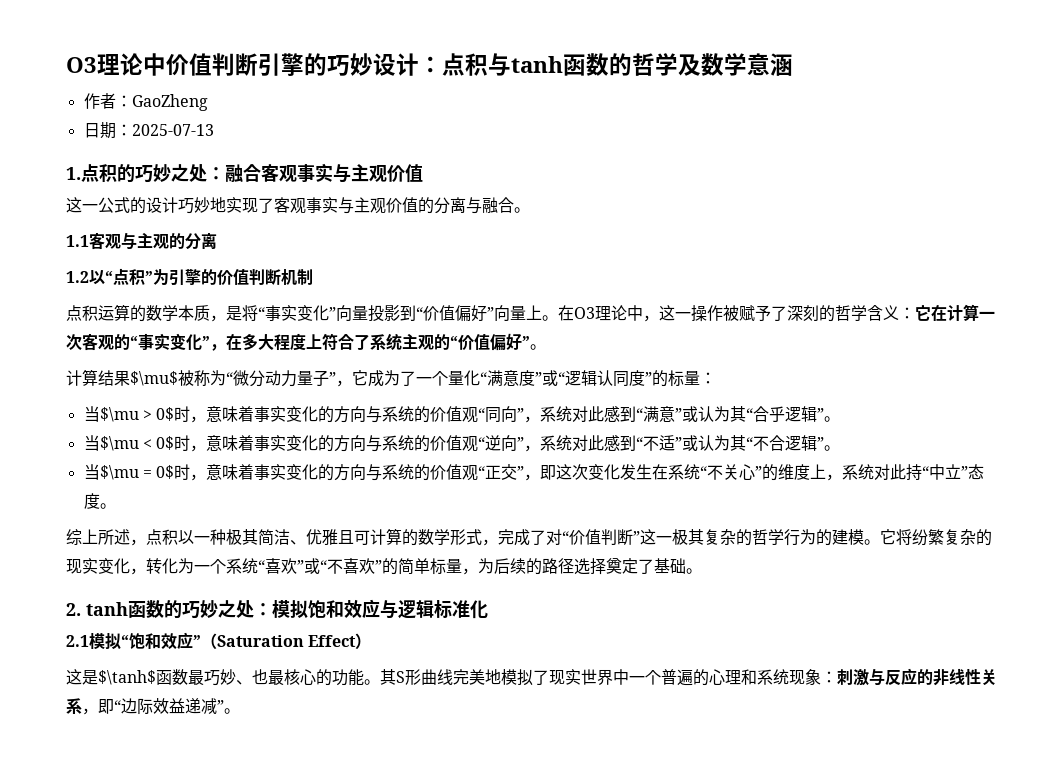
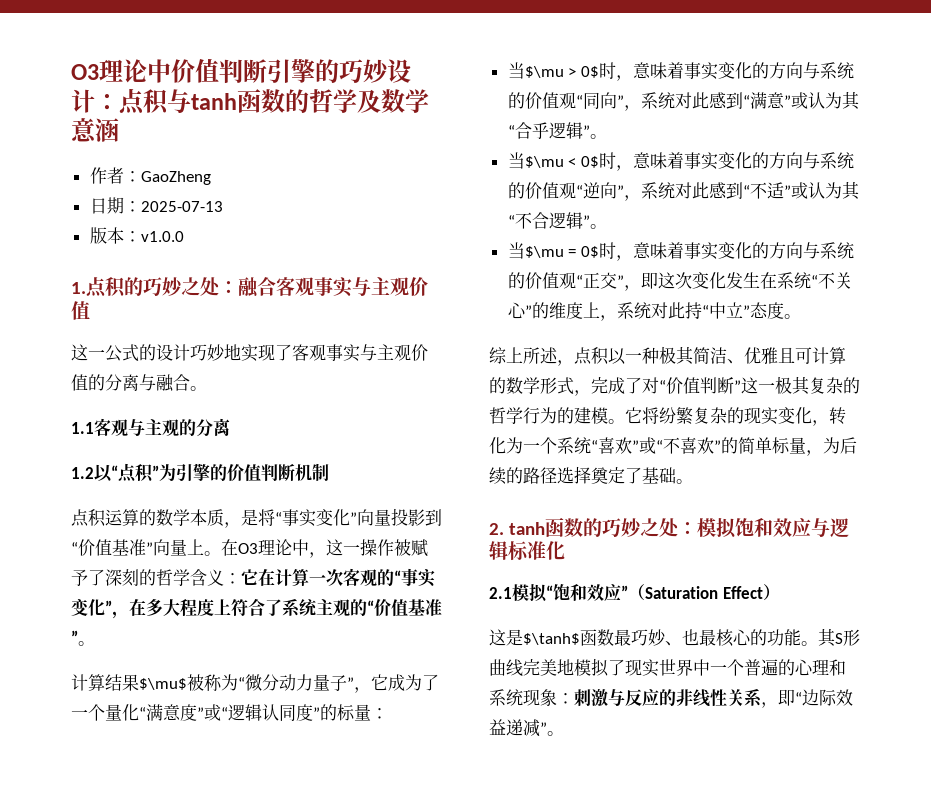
+ 版本：v1.0.0
- 点积运算的数学本质，是将“事实变化”向量投影到“价值偏好”向量上。
+ 点积运算的数学本质，是将“事实变化”向量投影到“价值基准”向量上。
- 在O3理论中，这一操作被赋予了深刻的哲学含义：它在计算一次客观的“事实变化”，在多大程度上符合了系统主观的“价值偏好”。
+ 在O3理论中，这一操作被赋予了深刻的哲学含义：它在计算一次客观的“事实变化”，在多大程度上符合了系统主观的“价值基准”。

